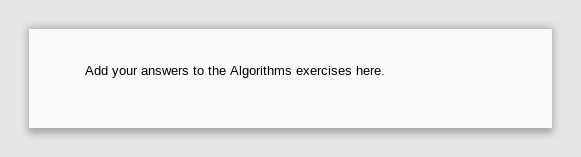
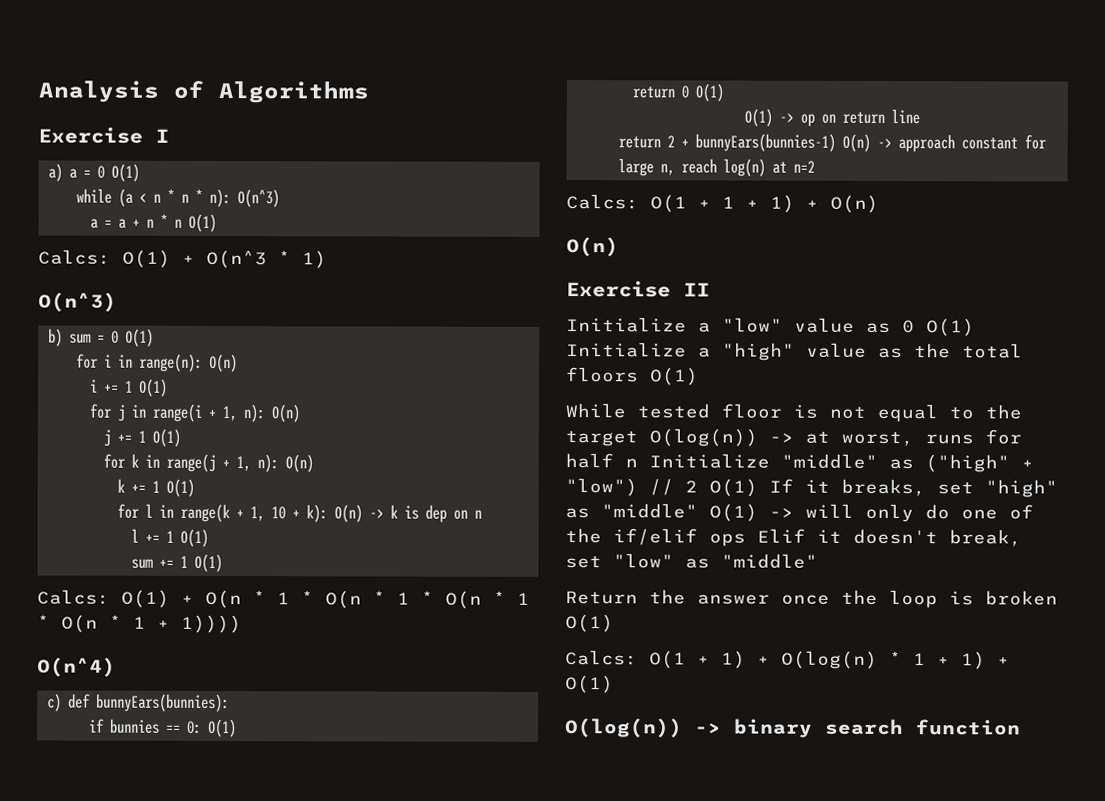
- Add your answers to the Algorithms exercises here.
+ Analysis of Algorithms
+ Exercise I
+ a) a = 0 O(1)
+ while (a < n * n * n): O(n^3)
+ a = a + n * n O(1)
+ Calcs: O(1) + O(n^3 * 1)
+ O(n^3)
+ b) sum = 0 O(1)
+ for i in range(n): O(n)
+ i += 1 O(1)
+ for j in range(i + 1, n): O(n)
+ j += 1 O(1)
+ for k in range(j + 1, n): O(n)
+ k += 1 O(1)
+ for l in range(k + 1, 10 + k): O(n) -> k is dep on n
+ l += 1 O(1)
+ sum += 1 O(1)
+ Calcs: O(1) + O(n * 1 * O(n * 1 * O(n * 1 * O(n * 1 + 1))))
+ O(n^4)
+ c) def bunnyEars(bunnies):
+ if bunnies == 0: O(1)
+ return 0 O(1)
+ O(1) -> op on return line
+ return 2 + bunnyEars(bunnies-1) O(n) -> approach constant for large n, reach log(n) at n=2
+ Calcs: O(1 + 1 + 1) + O(n)
+ O(n)
+ Exercise II
+ Initialize a "low" value as 0 O(1) Initialize a "high" value as the total floors O(1)
+ While tested floor is not equal to the target O(log(n)) -> at worst, runs for half n Initialize "middle" as ("high" + "low") // 2 O(1) If it breaks, set "high" as "middle" O(1) -> will only do one of the if/elif ops Elif it doesn't break, set "low" as "middle"
+ Return the answer once the loop is broken O(1)
+ Calcs: O(1 + 1) + O(log(n) * 1 + 1) + O(1)
+ O(log(n)) -> binary search function

